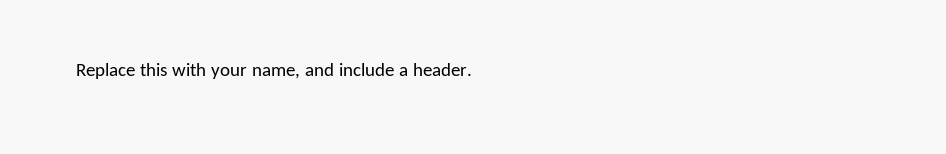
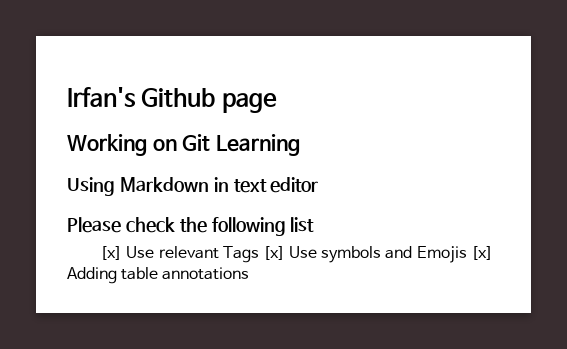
- Replace this with your name, and include a header.
+ Irfan's Github page
+ Working on Git Learning
+ Using Markdown in text editor
+ Please check the following list
+ [x] Use relevant Tags [x] Use symbols and Emojis [x] Adding table annotations

